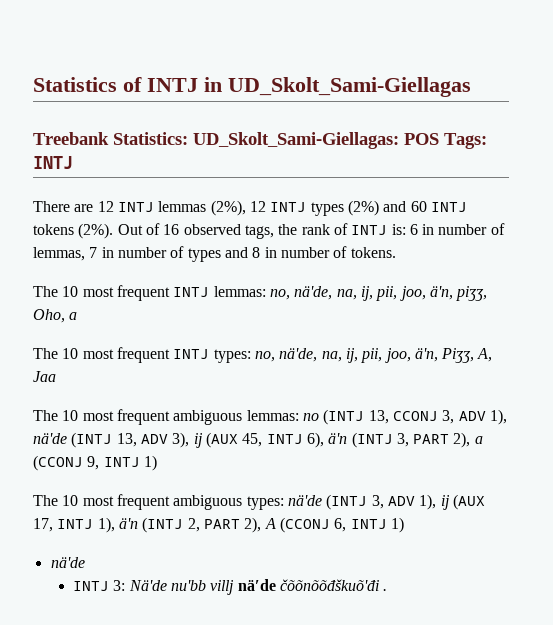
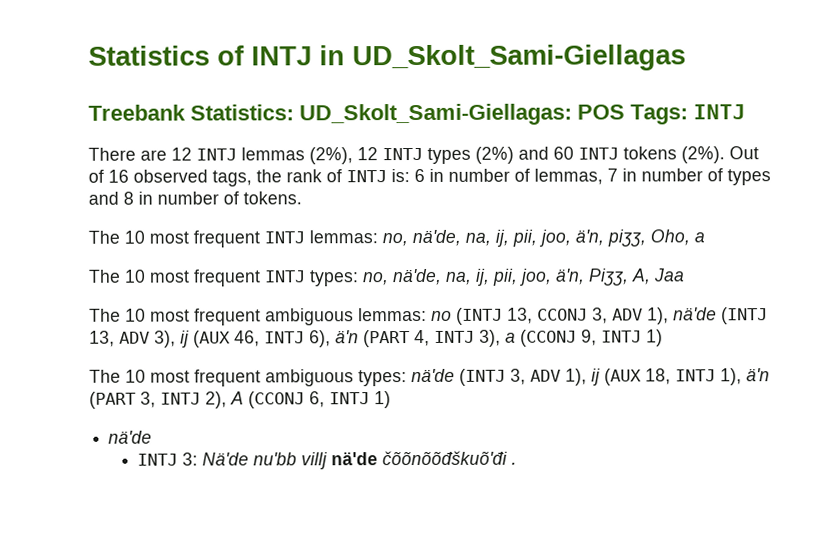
- The 10 most frequent ambiguous lemmas: no (INTJ 13, CCONJ 3, ADV 1), näʹde (INTJ 13, ADV 3), ij (AUX 45, INTJ 6), äʹn (INTJ 3, PART 2), a (CCONJ 9, INTJ 1)
+ The 10 most frequent ambiguous lemmas: no (INTJ 13, CCONJ 3, ADV 1), näʹde (INTJ 13, ADV 3), ij (AUX 46, INTJ 6), äʹn (PART 4, INTJ 3), a (CCONJ 9, INTJ 1)
- The 10 most frequent ambiguous types: näʹde (INTJ 3, ADV 1), ij (AUX 17, INTJ 1), äʹn (INTJ 2, PART 2), A (CCONJ 6, INTJ 1)
+ The 10 most frequent ambiguous types: näʹde (INTJ 3, ADV 1), ij (AUX 18, INTJ 1), äʹn (PART 3, INTJ 2), A (CCONJ 6, INTJ 1)

